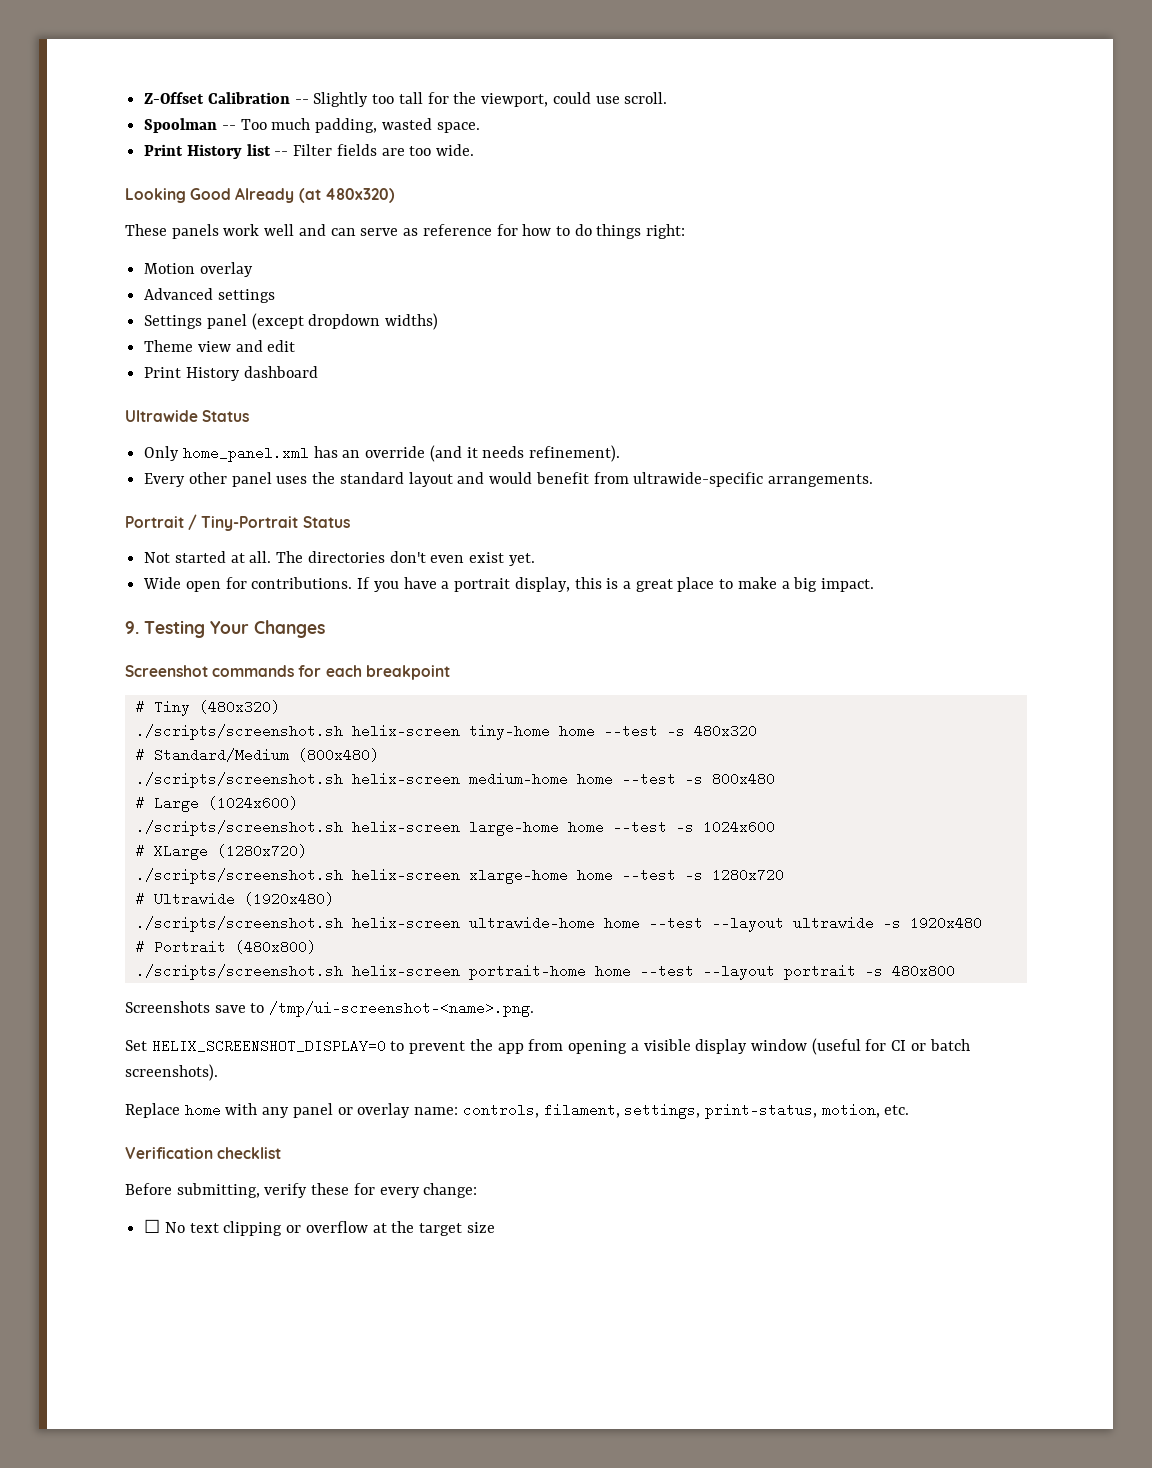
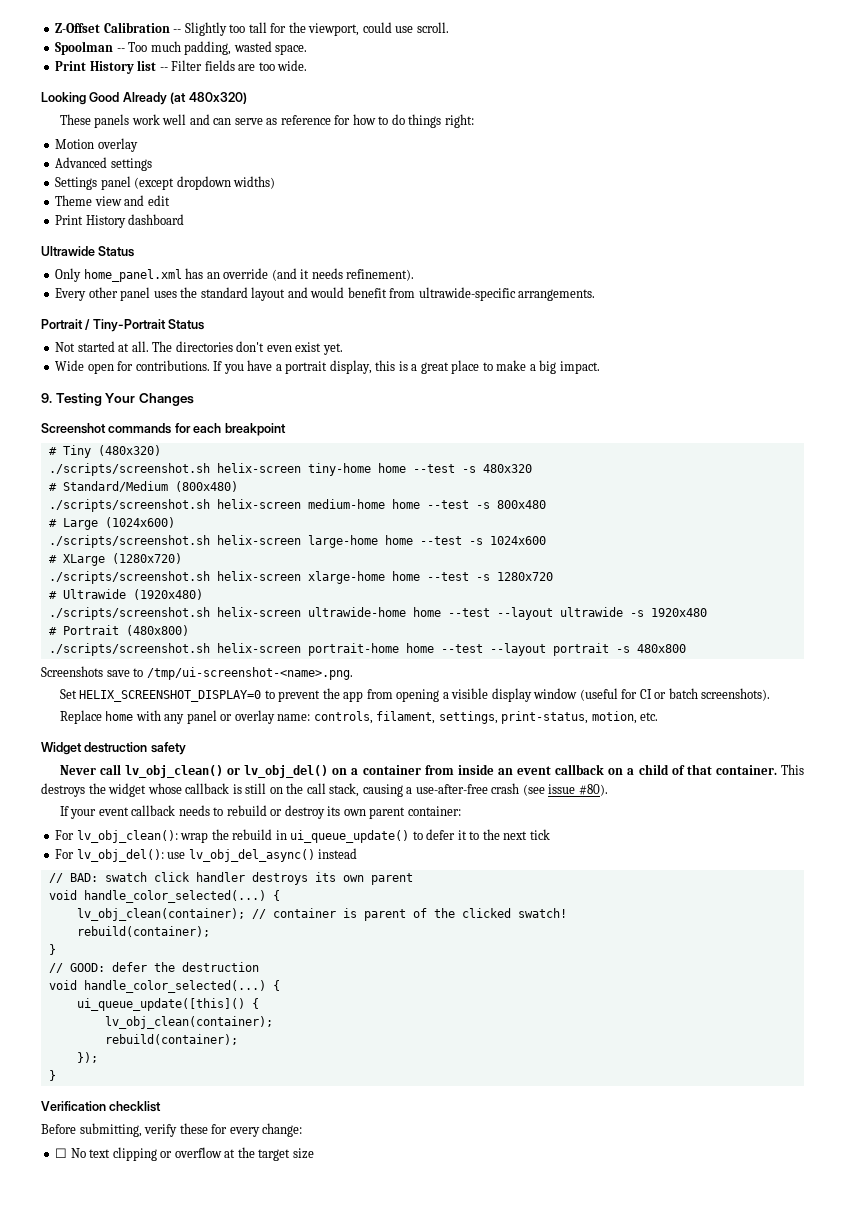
+ Widget destruction safety
+ Never call lv_obj_clean() or lv_obj_del() on a container from inside an event callback on a child of that container. This destroys the widget whose callback is still on the call stack, causing a use-after-free crash (see issue #80).
+ If your event callback needs to rebuild or destroy its own parent container:
+ For lv_obj_clean(): wrap the rebuild in ui_queue_update() to defer it to the next tick
+ For lv_obj_del(): use lv_obj_del_async() instead
+ // BAD: swatch click handler destroys its own parent
+ void handle_color_selected(...) {
+ lv_obj_clean(container); // container is parent of the clicked swatch!
+ rebuild(container);
+ }
+ // GOOD: defer the destruction
+ void handle_color_selected(...) {
+ ui_queue_update([this]() {
+ lv_obj_clean(container);
+ rebuild(container);
+ });
+ }

